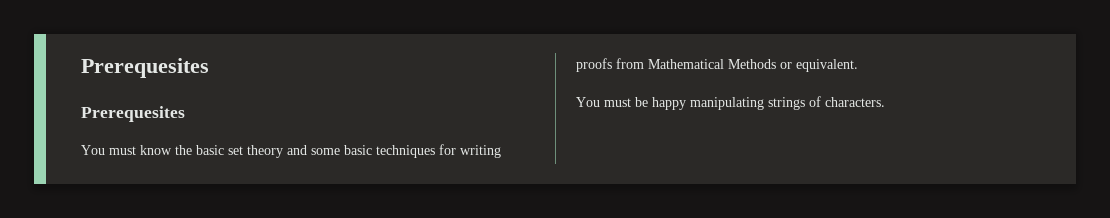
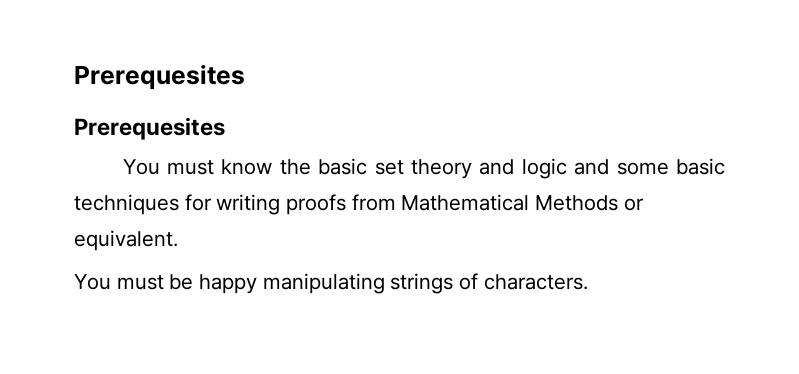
- You must know the basic set theory and some basic techniques for writing proofs from Mathematical Methods or equivalent.
+ You must know the basic set theory and logic and some basic techniques for writing proofs from Mathematical Methods or equivalent.

